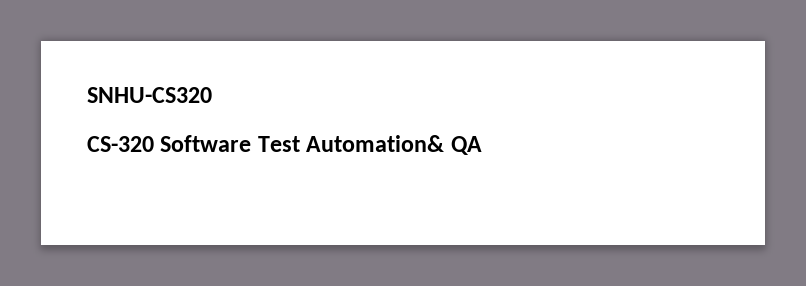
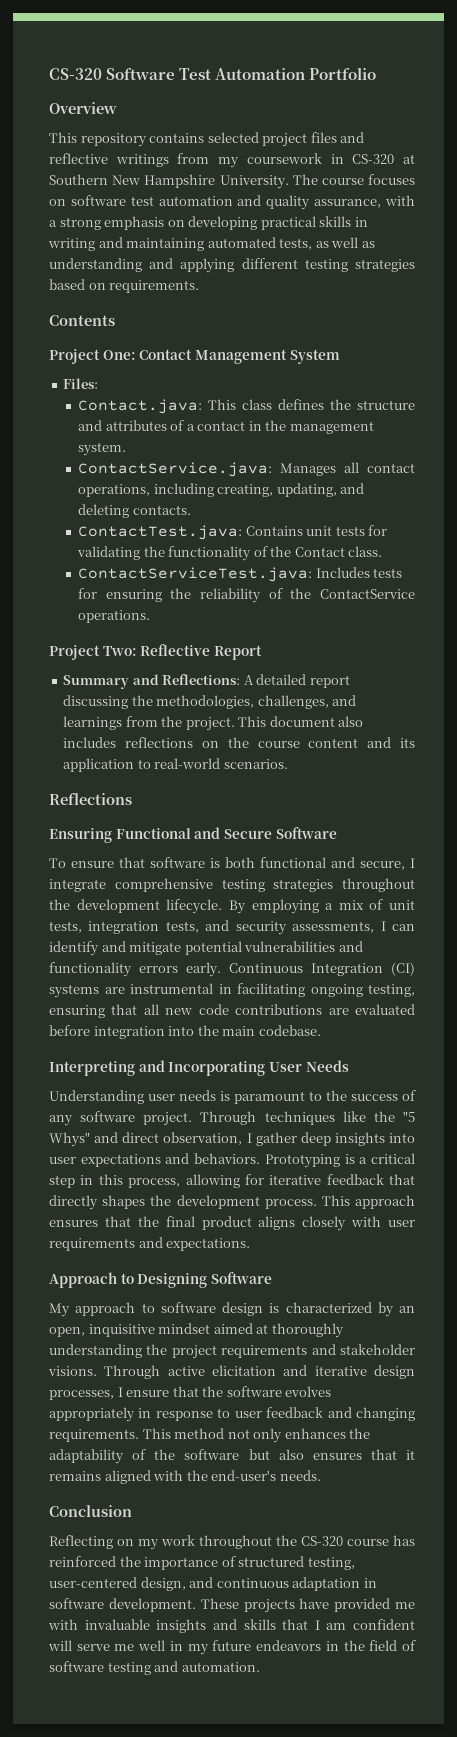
- SNHU-CS320
- CS-320 Software Test Automation& QA
+ CS-320 Software Test Automation Portfolio
+ Overview
+ This repository contains selected project files and reflective writings from my coursework in CS-320 at Southern New Hampshire University. The course focuses on software test automation and quality assurance, with a strong emphasis on developing practical skills in writing and maintaining automated tests, as well as understanding and applying different testing strategies based on requirements.
+ Contents
+ Project One: Contact Management System
+ Files:
+ Contact.java: This class defines the structure and attributes of a contact in the management system.
+ ContactService.java: Manages all contact operations, including creating, updating, and deleting contacts.
+ ContactTest.java: Contains unit tests for validating the functionality of the Contact class.
+ ContactServiceTest.java: Includes tests for ensuring the reliability of the ContactService operations.
+ Project Two: Reflective Report
+ Summary and Reflections: A detailed report discussing the methodologies, challenges, and learnings from the project. This document also includes reflections on the course content and its application to real-world scenarios.
+ Reflections
+ Ensuring Functional and Secure Software
+ To ensure that software is both functional and secure, I integrate comprehensive testing strategies throughout the development lifecycle. By employing a mix of unit tests, integration tests, and security assessments, I can identify and mitigate potential vulnerabilities and functionality errors early. Continuous Integration (CI) systems are instrumental in facilitating ongoing testing, ensuring that all new code contributions are evaluated before integration into the main codebase.
+ Interpreting and Incorporating User Needs
+ Understanding user needs is paramount to the success of any software project. Through techniques like the "5 Whys" and direct observation, I gather deep insights into user expectations and behaviors. Prototyping is a critical step in this process, allowing for iterative feedback that directly shapes the development process. This approach ensures that the final product aligns closely with user requirements and expectations.
+ Approach to Designing Software
+ My approach to software design is characterized by an open, inquisitive mindset aimed at thoroughly understanding the project requirements and stakeholder visions. Through active elicitation and iterative design processes, I ensure that the software evolves appropriately in response to user feedback and changing requirements. This method not only enhances the adaptability of the software but also ensures that it remains aligned with the end-user's needs.
+ Conclusion
+ Reflecting on my work throughout the CS-320 course has reinforced the importance of structured testing, user-centered design, and continuous adaptation in software development. These projects have provided me with invaluable insights and skills that I am confident will serve me well in my future endeavors in the field of software testing and automation.

